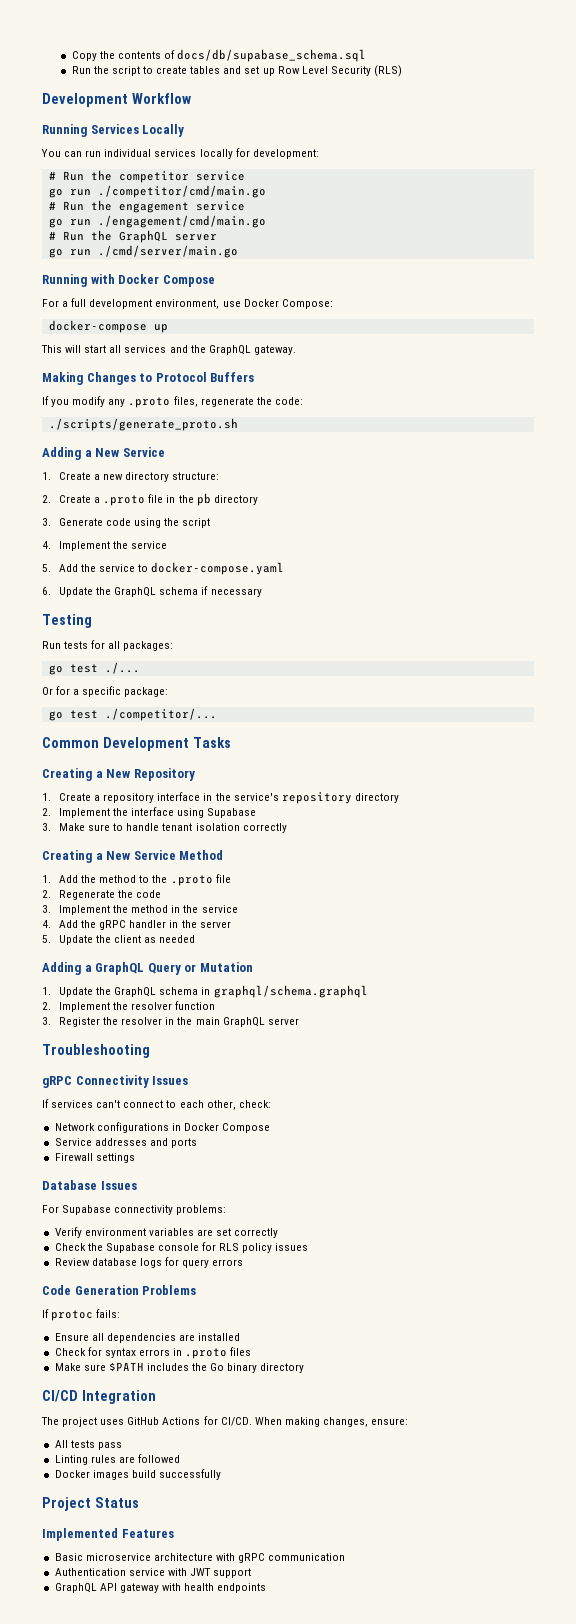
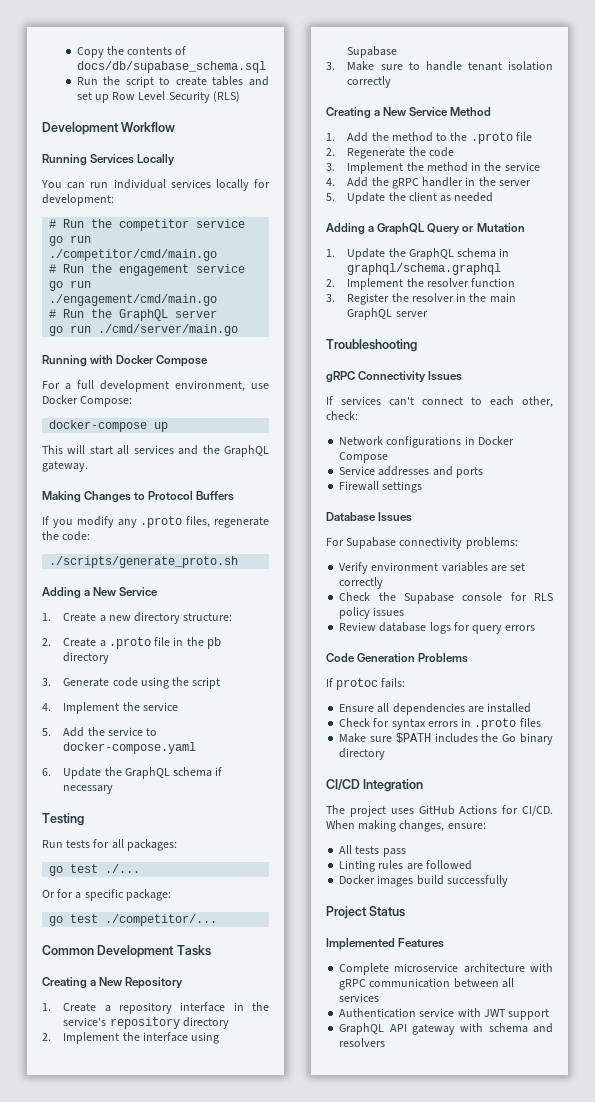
- Basic microservice architecture with gRPC communication
+ Complete microservice architecture with gRPC communication between all services
- GraphQL API gateway with health endpoints
+ GraphQL API gateway with schema and resolvers

